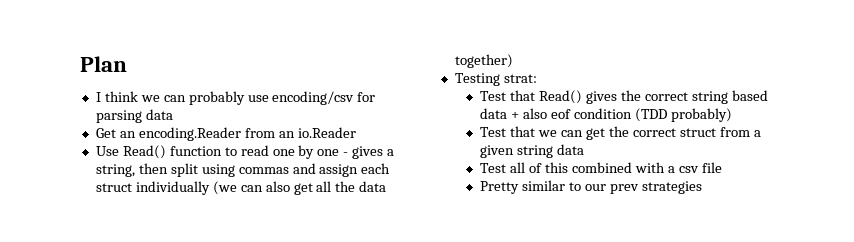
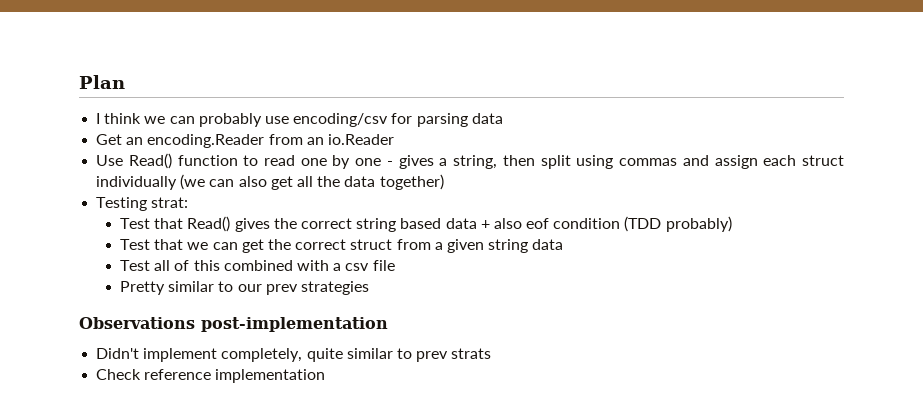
+ Observations post-implementation
+ Didn't implement completely, quite similar to prev strats
+ Check reference implementation

